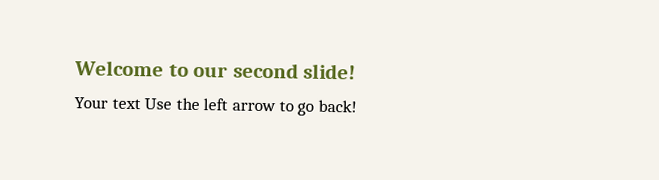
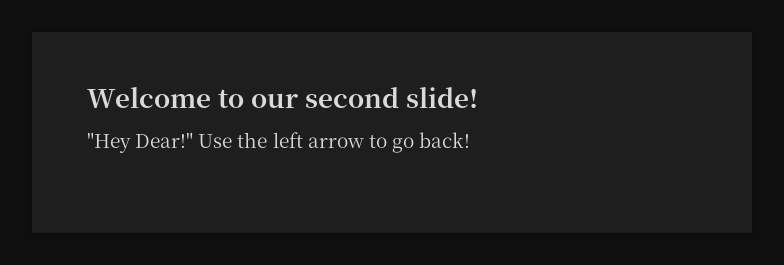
- Your text Use the left arrow to go back!
+ "Hey Dear!" Use the left arrow to go back!

